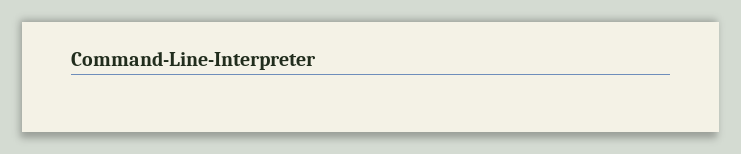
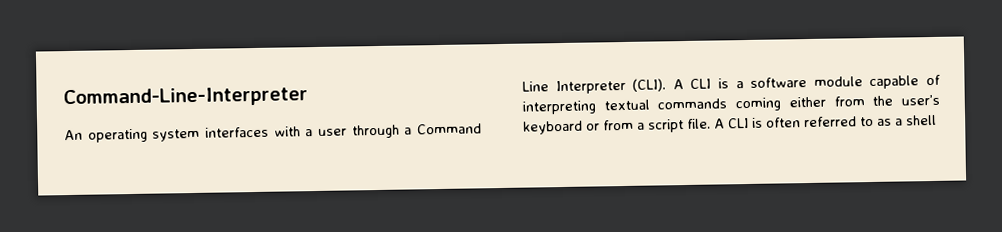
+ An operating system interfaces with a user through a Command Line Interpreter (CLI). A CLI is a software module capable of interpreting textual commands coming either from the user’s keyboard or from a script file. A CLI is often referred to as a shell

